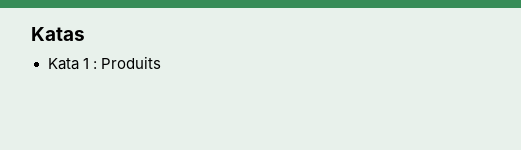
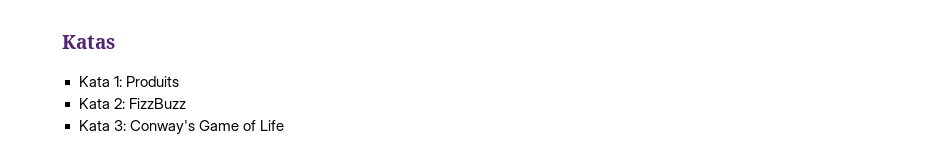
- Kata 1 : Produits
+ Kata 1: Produits
+ Kata 2: FizzBuzz
+ Kata 3: Conway's Game of Life

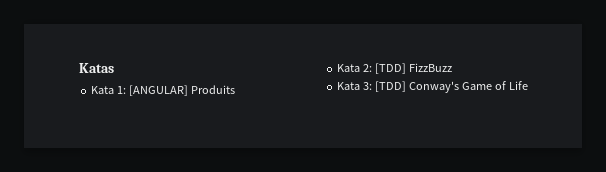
- Kata 1: Produits
+ Kata 1: [ANGULAR] Produits
- Kata 2: FizzBuzz
+ Kata 2: [TDD] FizzBuzz
- Kata 3: Conway's Game of Life
+ Kata 3: [TDD] Conway's Game of Life

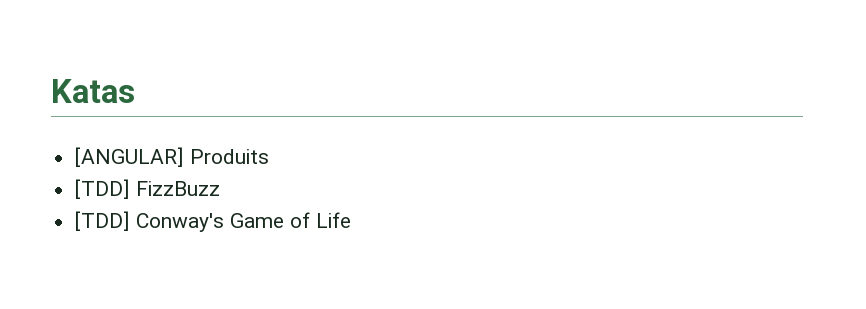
- Kata 1: [ANGULAR] Produits
+ [ANGULAR] Produits
- Kata 2: [TDD] FizzBuzz
+ [TDD] FizzBuzz
- Kata 3: [TDD] Conway's Game of Life
+ [TDD] Conway's Game of Life

